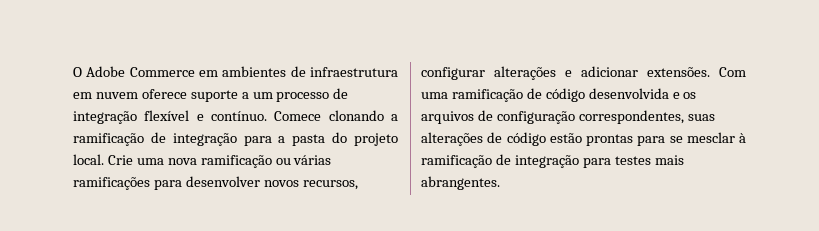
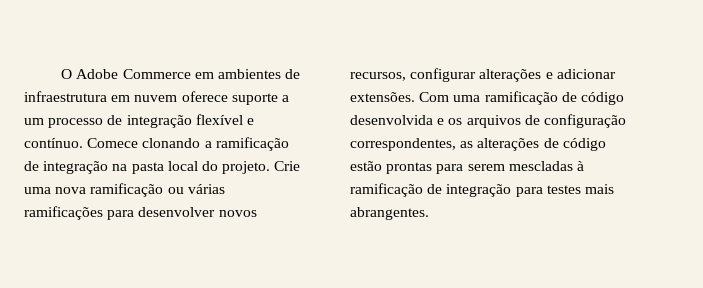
- Comece clonando a ramificação de integração para a pasta do projeto local.
+ Comece clonando a ramificação de integração na pasta local do projeto.
- Com uma ramificação de código desenvolvida e os arquivos de configuração correspondentes, suas alterações de código estão prontas para se mesclar à ramificação de integração para testes mais abrangentes.
+ Com uma ramificação de código desenvolvida e os arquivos de configuração correspondentes, as alterações de código estão prontas para serem mescladas à ramificação de integração para testes mais abrangentes.

